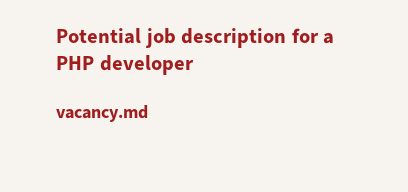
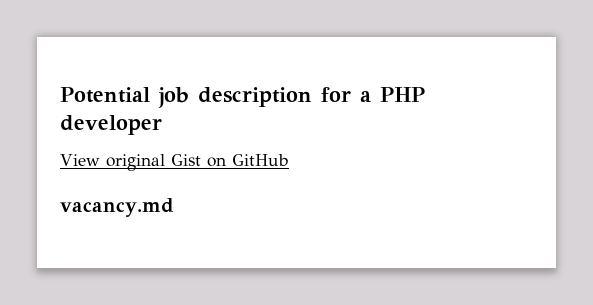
+ View original Gist on GitHub

